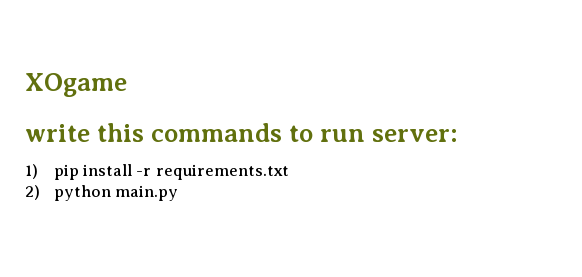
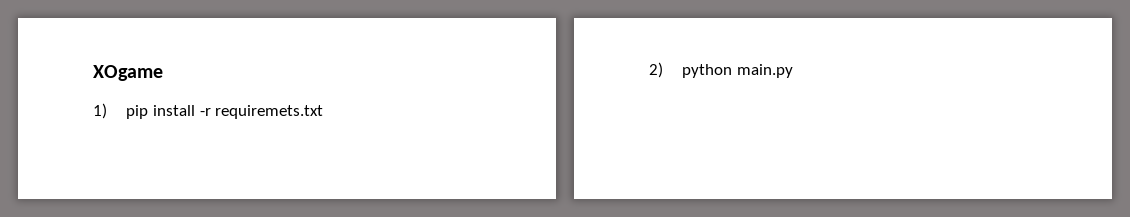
- write this commands to run server:
- 1) pip install -r requirements.txt
+ 1) pip install -r requiremets.txt

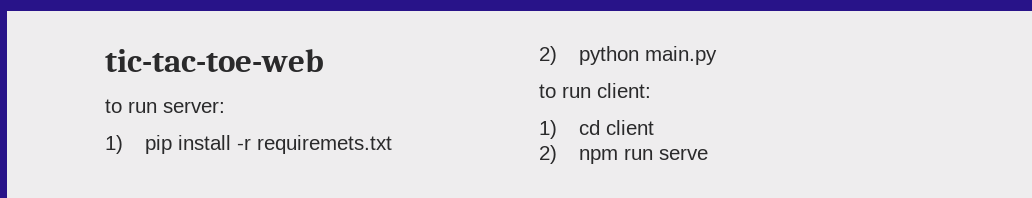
- XOgame
+ tic-tac-toe-web
+ to run server:
+ to run client:
+ 1) cd client
+ 2) npm run serve

